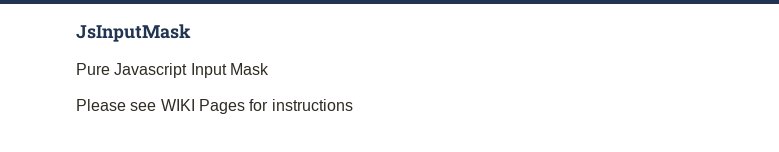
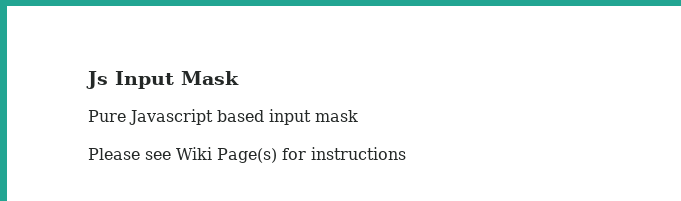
- JsInputMask
+ Js Input Mask
- Pure Javascript Input Mask
+ Pure Javascript based input mask
- Please see WIKI Pages for instructions
+ Please see Wiki Page(s) for instructions

